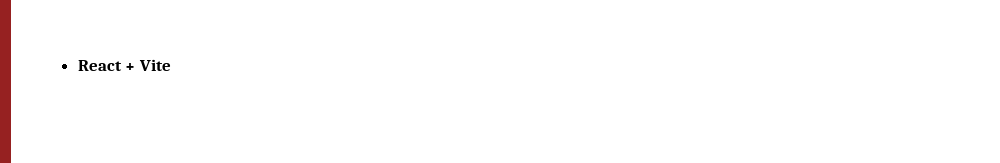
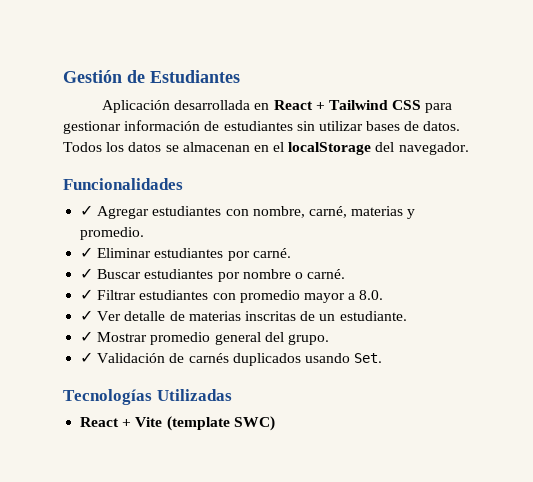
+ Gestión de Estudiantes
+ Aplicación desarrollada en React + Tailwind CSS para gestionar información de estudiantes sin utilizar bases de datos. Todos los datos se almacenan en el localStorage del navegador.
+ Funcionalidades
+ ✓ Agregar estudiantes con nombre, carné, materias y promedio.
+ ✓ Eliminar estudiantes por carné.
+ ✓ Buscar estudiantes por nombre o carné.
+ ✓ Filtrar estudiantes con promedio mayor a 8.0.
+ ✓ Ver detalle de materias inscritas de un estudiante.
+ ✓ Mostrar promedio general del grupo.
+ ✓ Validación de carnés duplicados usando Set.
+ Tecnologías Utilizadas
- React + Vite
+ React + Vite (template SWC)

